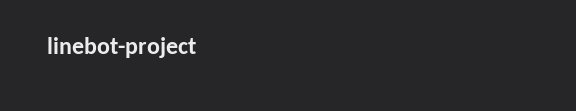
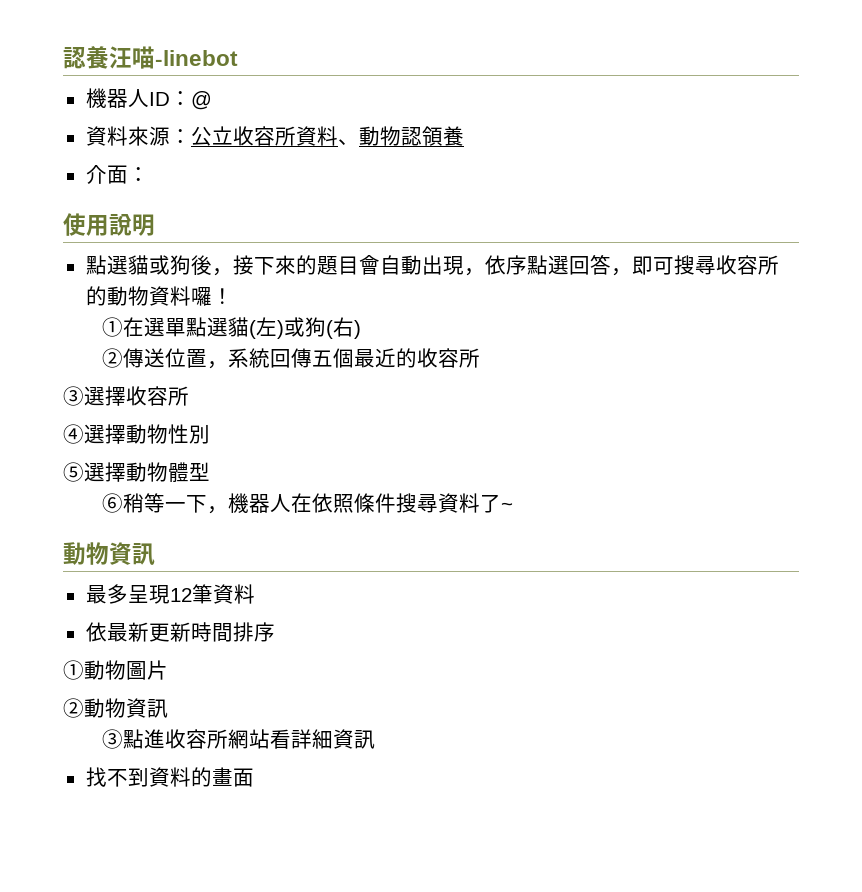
- linebot-project
+ 認養汪喵-linebot
+ 機器人ID：@
+ 資料來源：公立收容所資料、動物認領養
+ 介面：
+ 使用說明
+ 點選貓或狗後，接下來的題目會自動出現，依序點選回答，即可搜尋收容所的動物資料囉！
+ ①在選單點選貓(左)或狗(右)
+ ②傳送位置，系統回傳五個最近的收容所
+ ③選擇收容所
+ ④選擇動物性別
+ ⑤選擇動物體型
+ ⑥稍等一下，機器人在依照條件搜尋資料了~
+ 動物資訊
+ 最多呈現12筆資料
+ 依最新更新時間排序
+ ①動物圖片
+ ②動物資訊
+ ③點進收容所網站看詳細資訊
+ 找不到資料的畫面

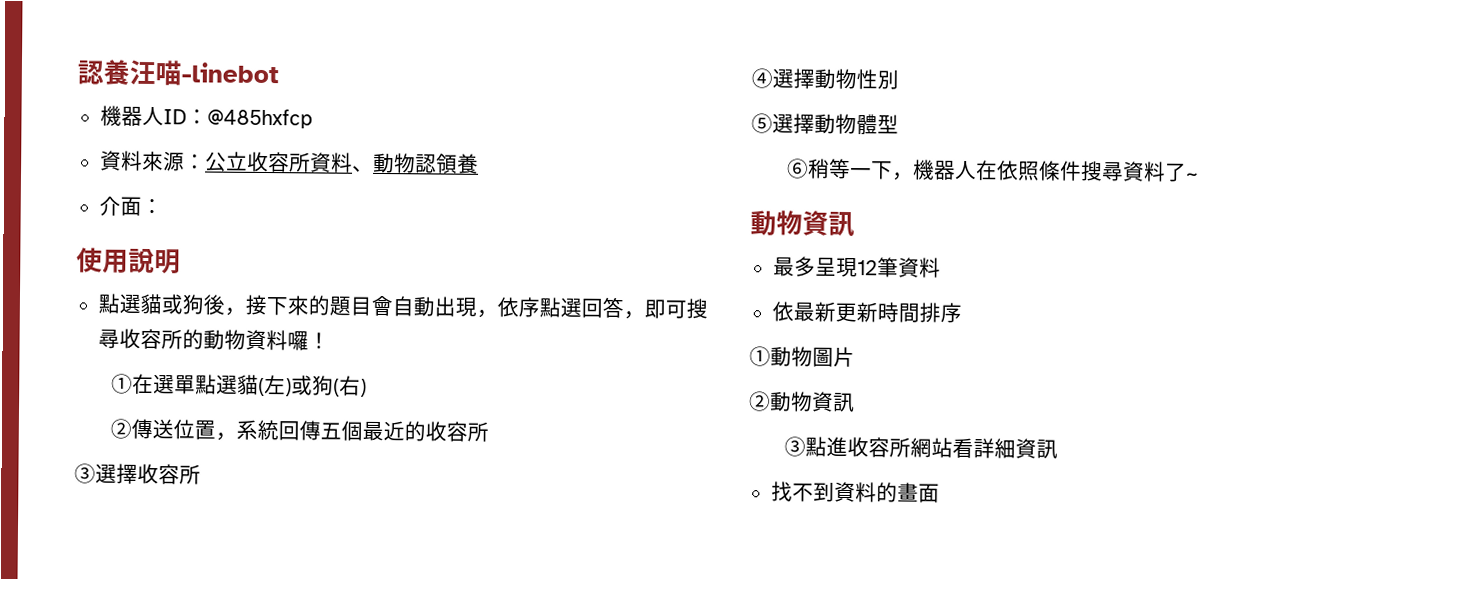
- 機器人ID：@
+ 機器人ID：@485hxfcp

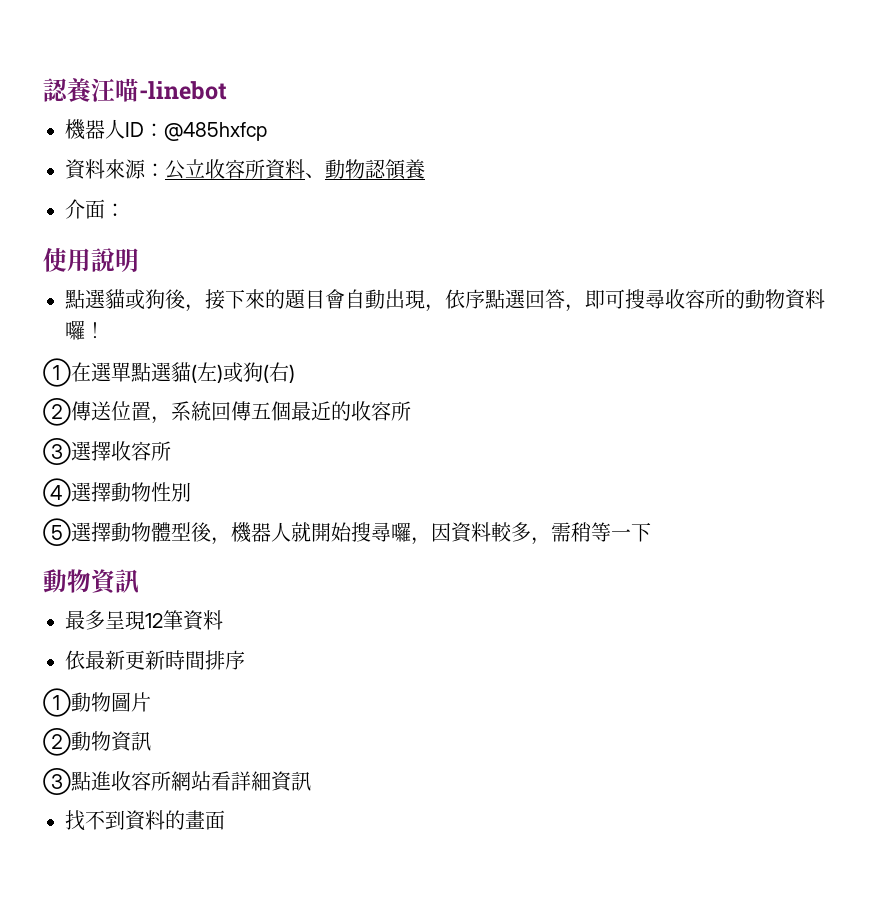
- ⑤選擇動物體型
- ⑥稍等一下，機器人在依照條件搜尋資料了~
+ ⑤選擇動物體型後，機器人就開始搜尋囉，因資料較多，需稍等一下

